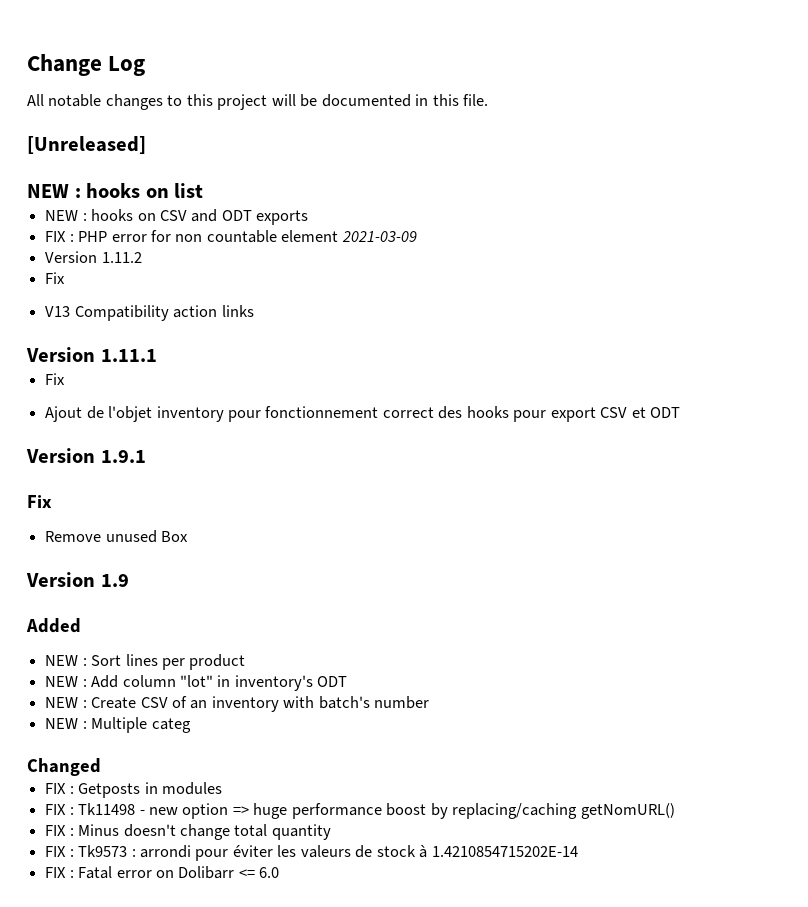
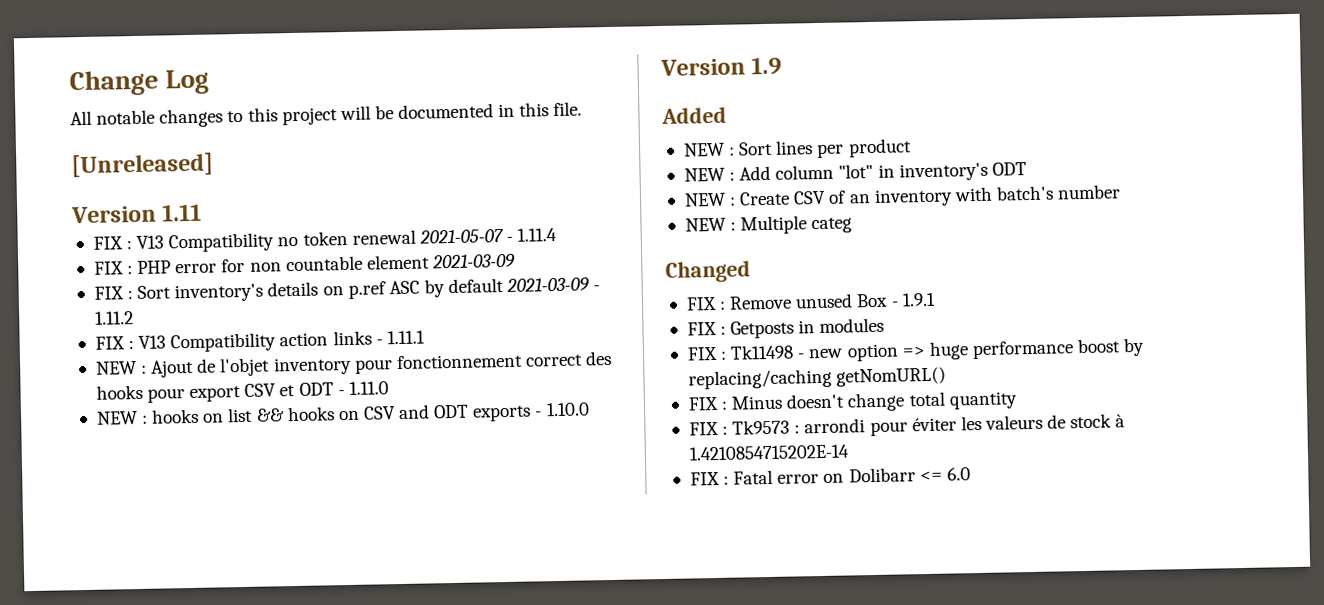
- NEW : hooks on list
- NEW : hooks on CSV and ODT exports
+ Version 1.11
+ FIX : V13 Compatibility no token renewal 2021-05-07 - 1.11.4
- Version 1.11.2
- Fix
- V13 Compatibility action links
- Version 1.11.1
- Fix
- Ajout de l'objet inventory pour fonctionnement correct des hooks pour export CSV et ODT
- Version 1.9.1
- Fix
- Remove unused Box
+ FIX : Sort inventory's details on p.ref ASC by default 2021-03-09 - 1.11.2
+ FIX : V13 Compatibility action links - 1.11.1
+ NEW : Ajout de l'objet inventory pour fonctionnement correct des hooks pour export CSV et ODT - 1.11.0
+ NEW : hooks on list && hooks on CSV and ODT exports - 1.10.0
+ FIX : Remove unused Box - 1.9.1

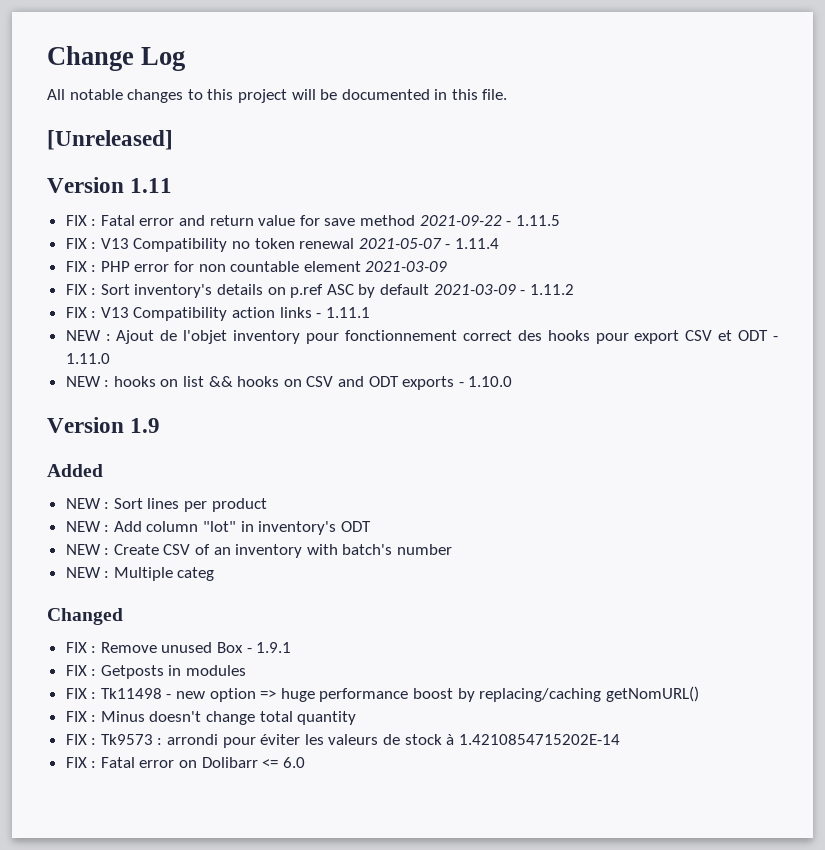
+ FIX : Fatal error and return value for save method 2021-09-22 - 1.11.5

